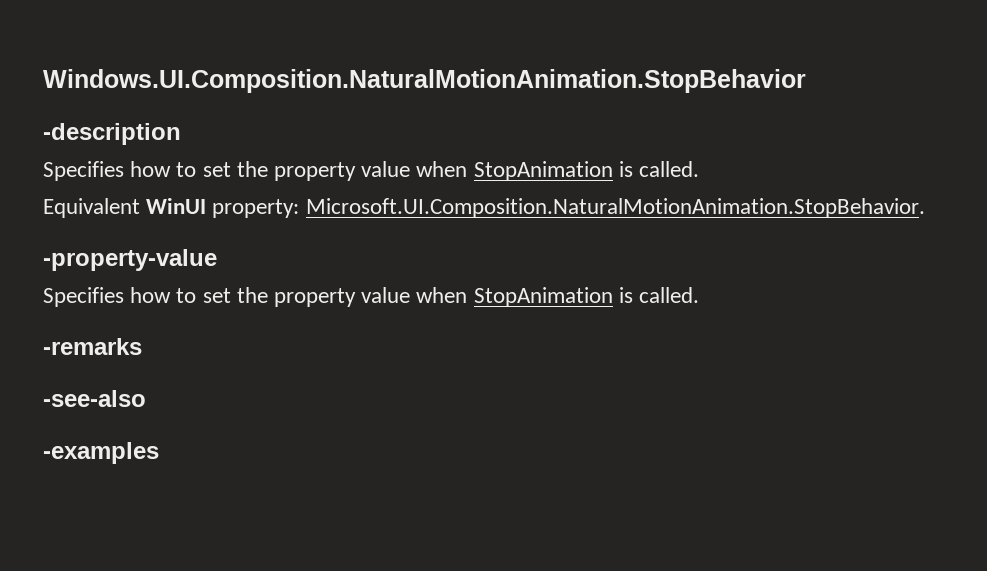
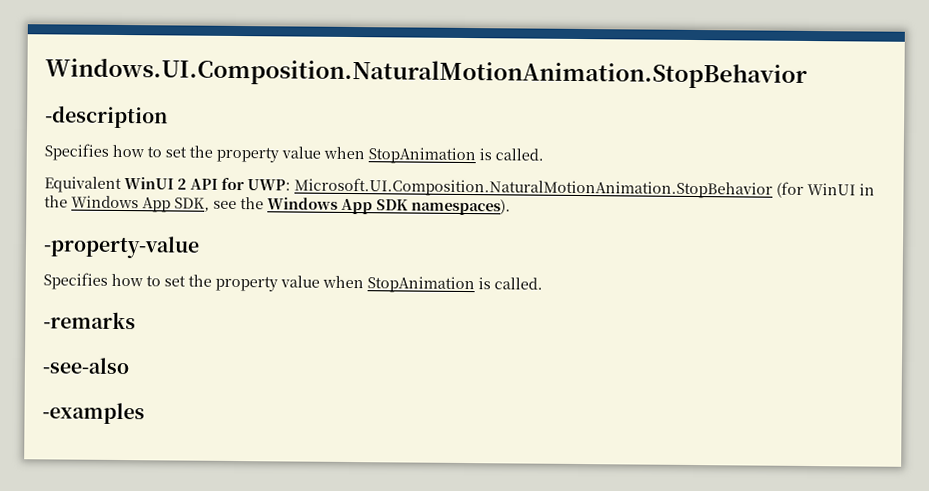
- Equivalent WinUI property: Microsoft.UI.Composition.NaturalMotionAnimation.StopBehavior.
+ Equivalent WinUI 2 API for UWP: Microsoft.UI.Composition.NaturalMotionAnimation.StopBehavior (for WinUI in the Windows App SDK, see the Windows App SDK namespaces).

